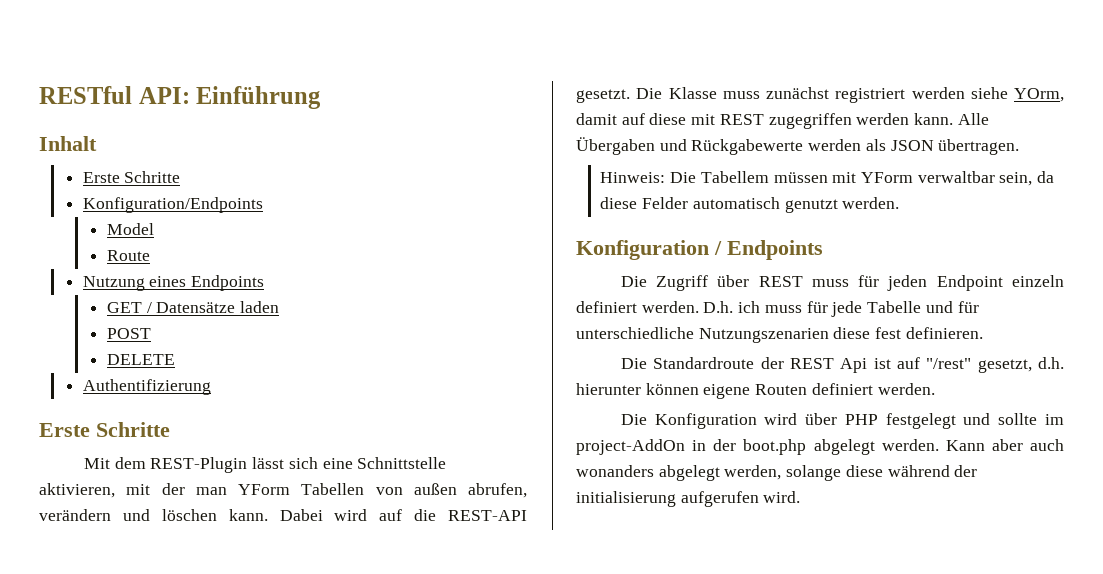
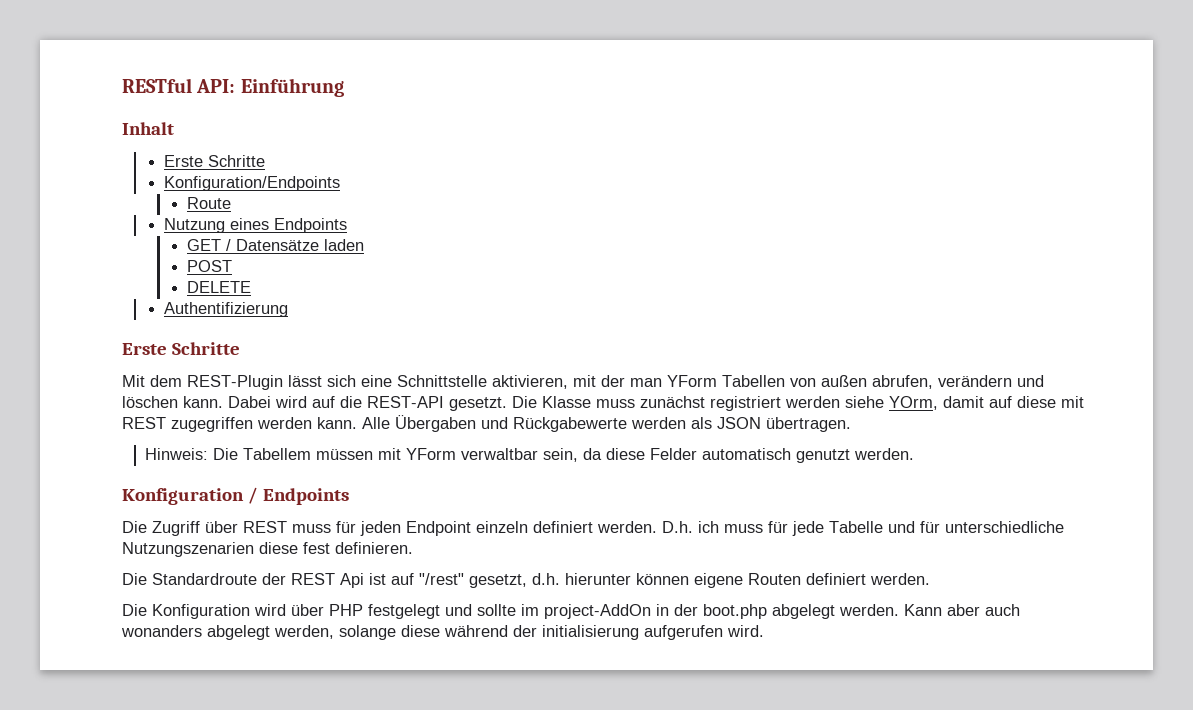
- Model

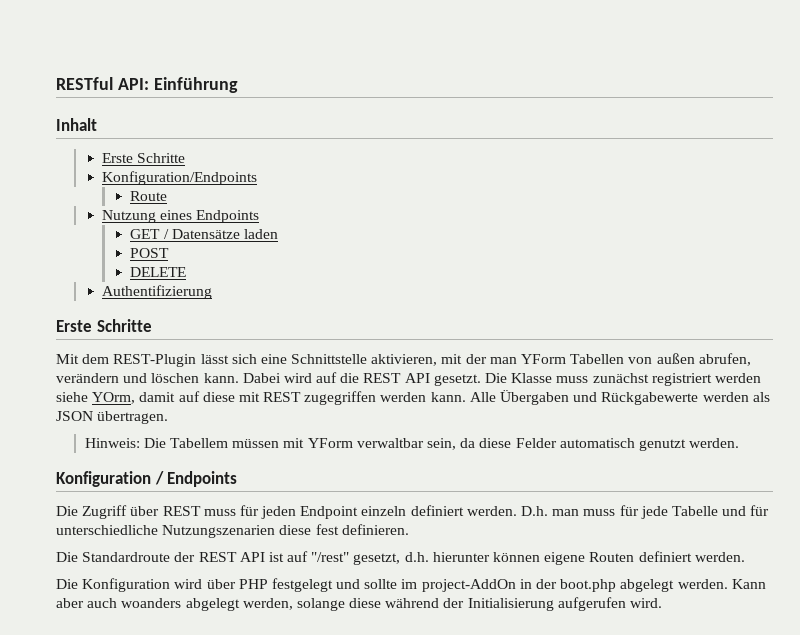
- Dabei wird auf die REST-API gesetzt.
+ Dabei wird auf die REST API gesetzt.
- D.h. ich muss für jede Tabelle und für unterschiedliche Nutzungszenarien diese fest definieren.
+ D.h. man muss für jede Tabelle und für unterschiedliche Nutzungszenarien diese fest definieren.
- Die Standardroute der REST Api ist auf "/rest" gesetzt, d.h. hierunter können eigene Routen definiert werden.
+ Die Standardroute der REST API ist auf "/rest" gesetzt, d.h. hierunter können eigene Routen definiert werden.
- Kann aber auch wonanders abgelegt werden, solange diese während der initialisierung aufgerufen wird.
+ Kann aber auch woanders abgelegt werden, solange diese während der Initialisierung aufgerufen wird.

